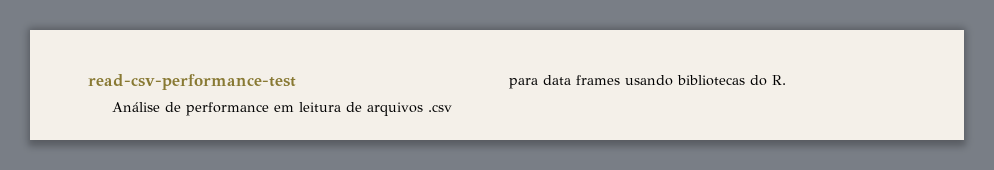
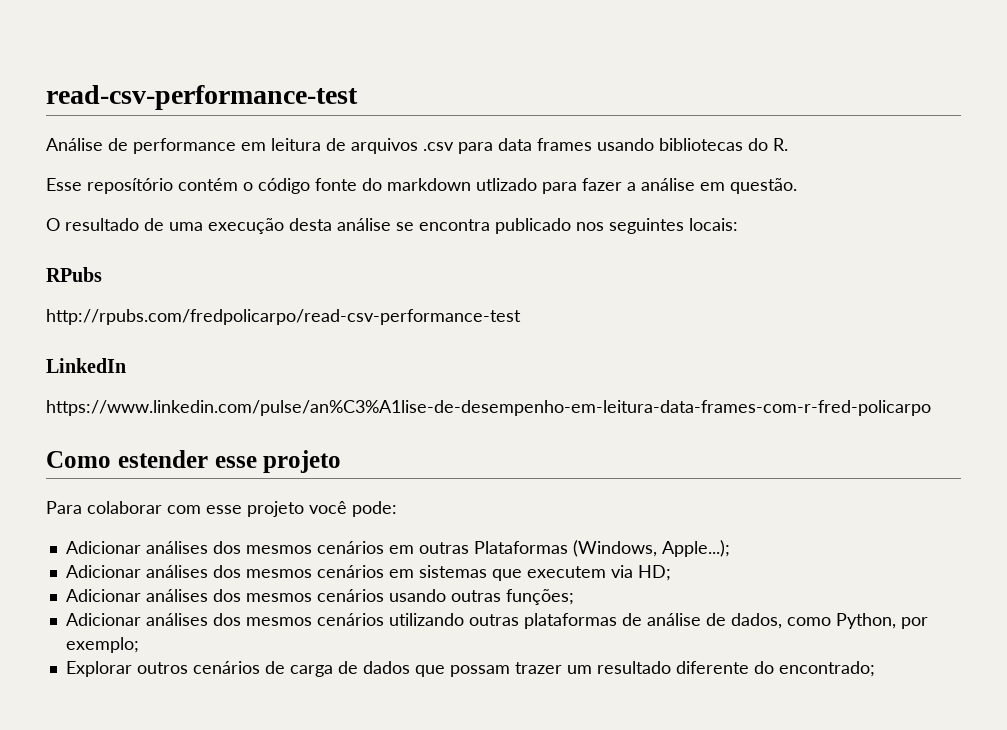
+ Esse reposítório contém o código fonte do markdown utlizado para fazer a análise em questão.
+ O resultado de uma execução desta análise se encontra publicado nos seguintes locais:
+ RPubs
+ http://rpubs.com/fredpolicarpo/read-csv-performance-test
+ LinkedIn
+ https://www.linkedin.com/pulse/an%C3%A1lise-de-desempenho-em-leitura-data-frames-com-r-fred-policarpo
+ Como estender esse projeto
+ Para colaborar com esse projeto você pode:
+ Adicionar análises dos mesmos cenários em outras Plataformas (Windows, Apple...);
+ Adicionar análises dos mesmos cenários em sistemas que executem via HD;
+ Adicionar análises dos mesmos cenários usando outras funções;
+ Adicionar análises dos mesmos cenários utilizando outras plataformas de análise de dados, como Python, por exemplo;
+ Explorar outros cenários de carga de dados que possam trazer um resultado diferente do encontrado;

